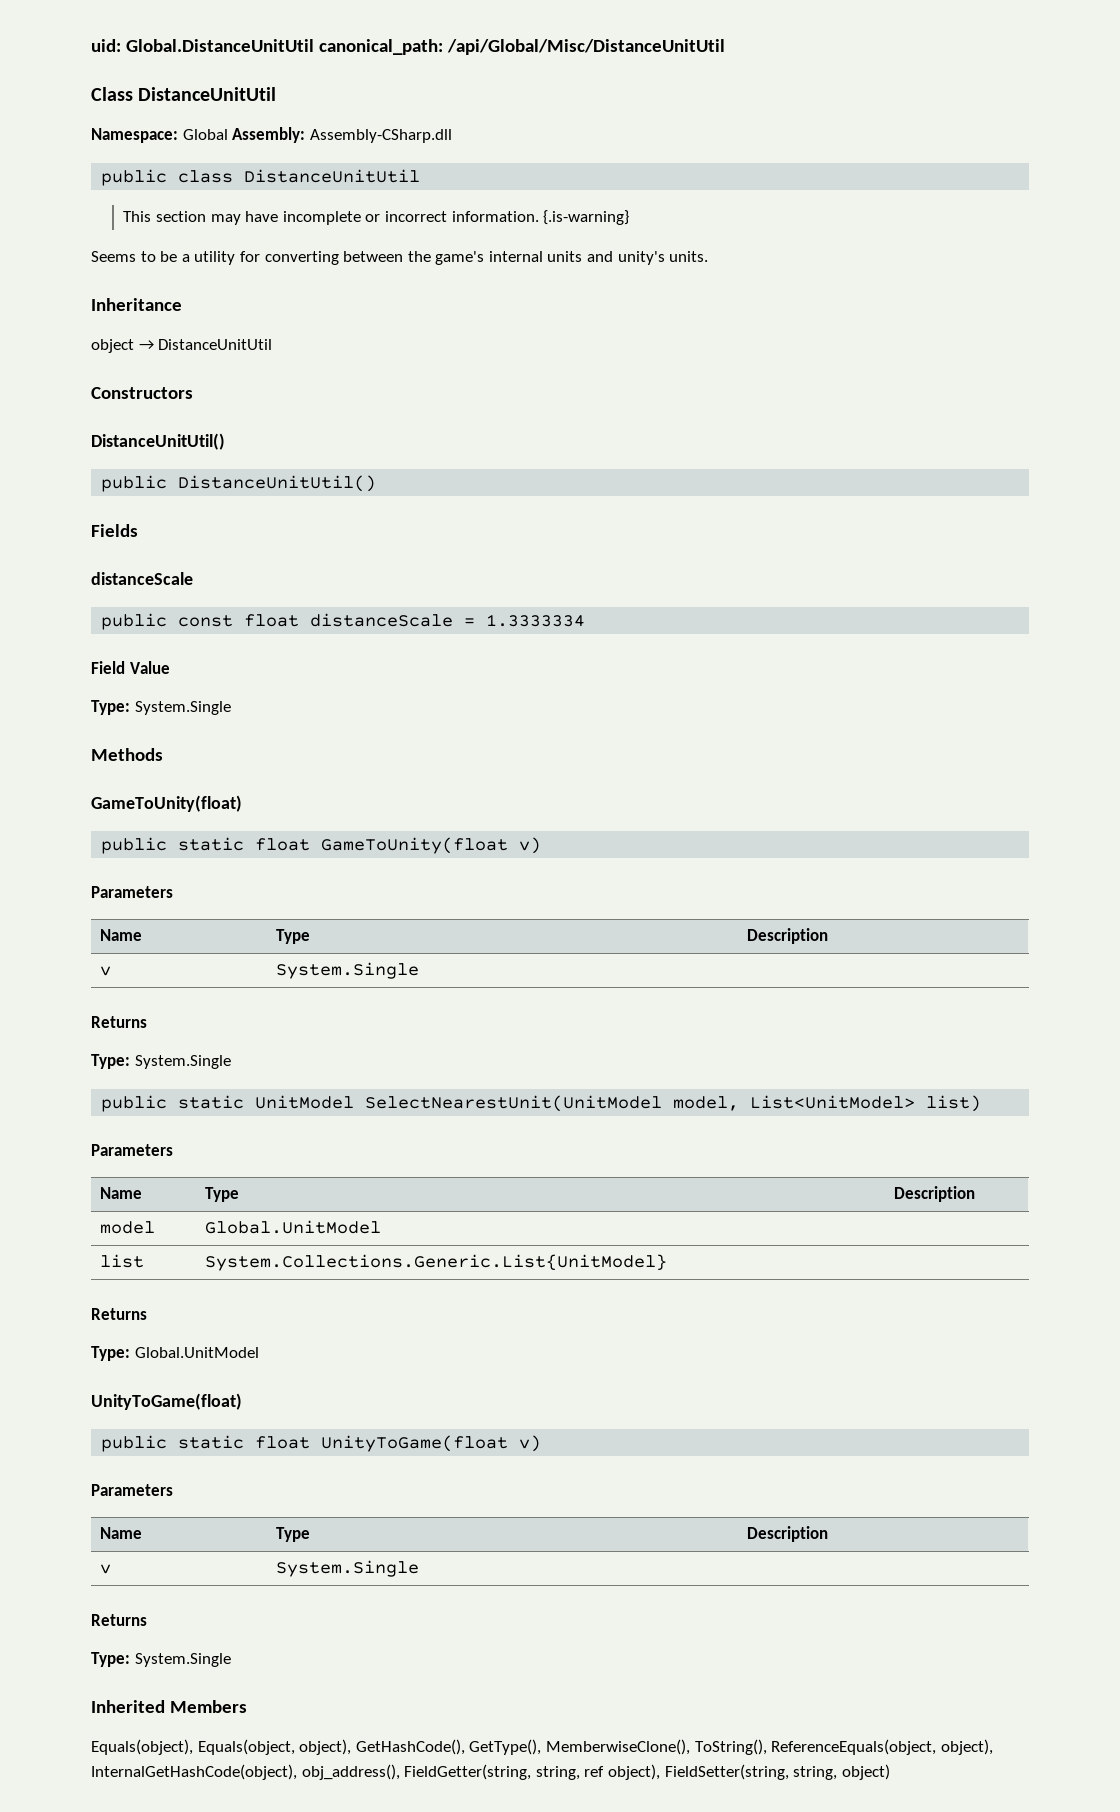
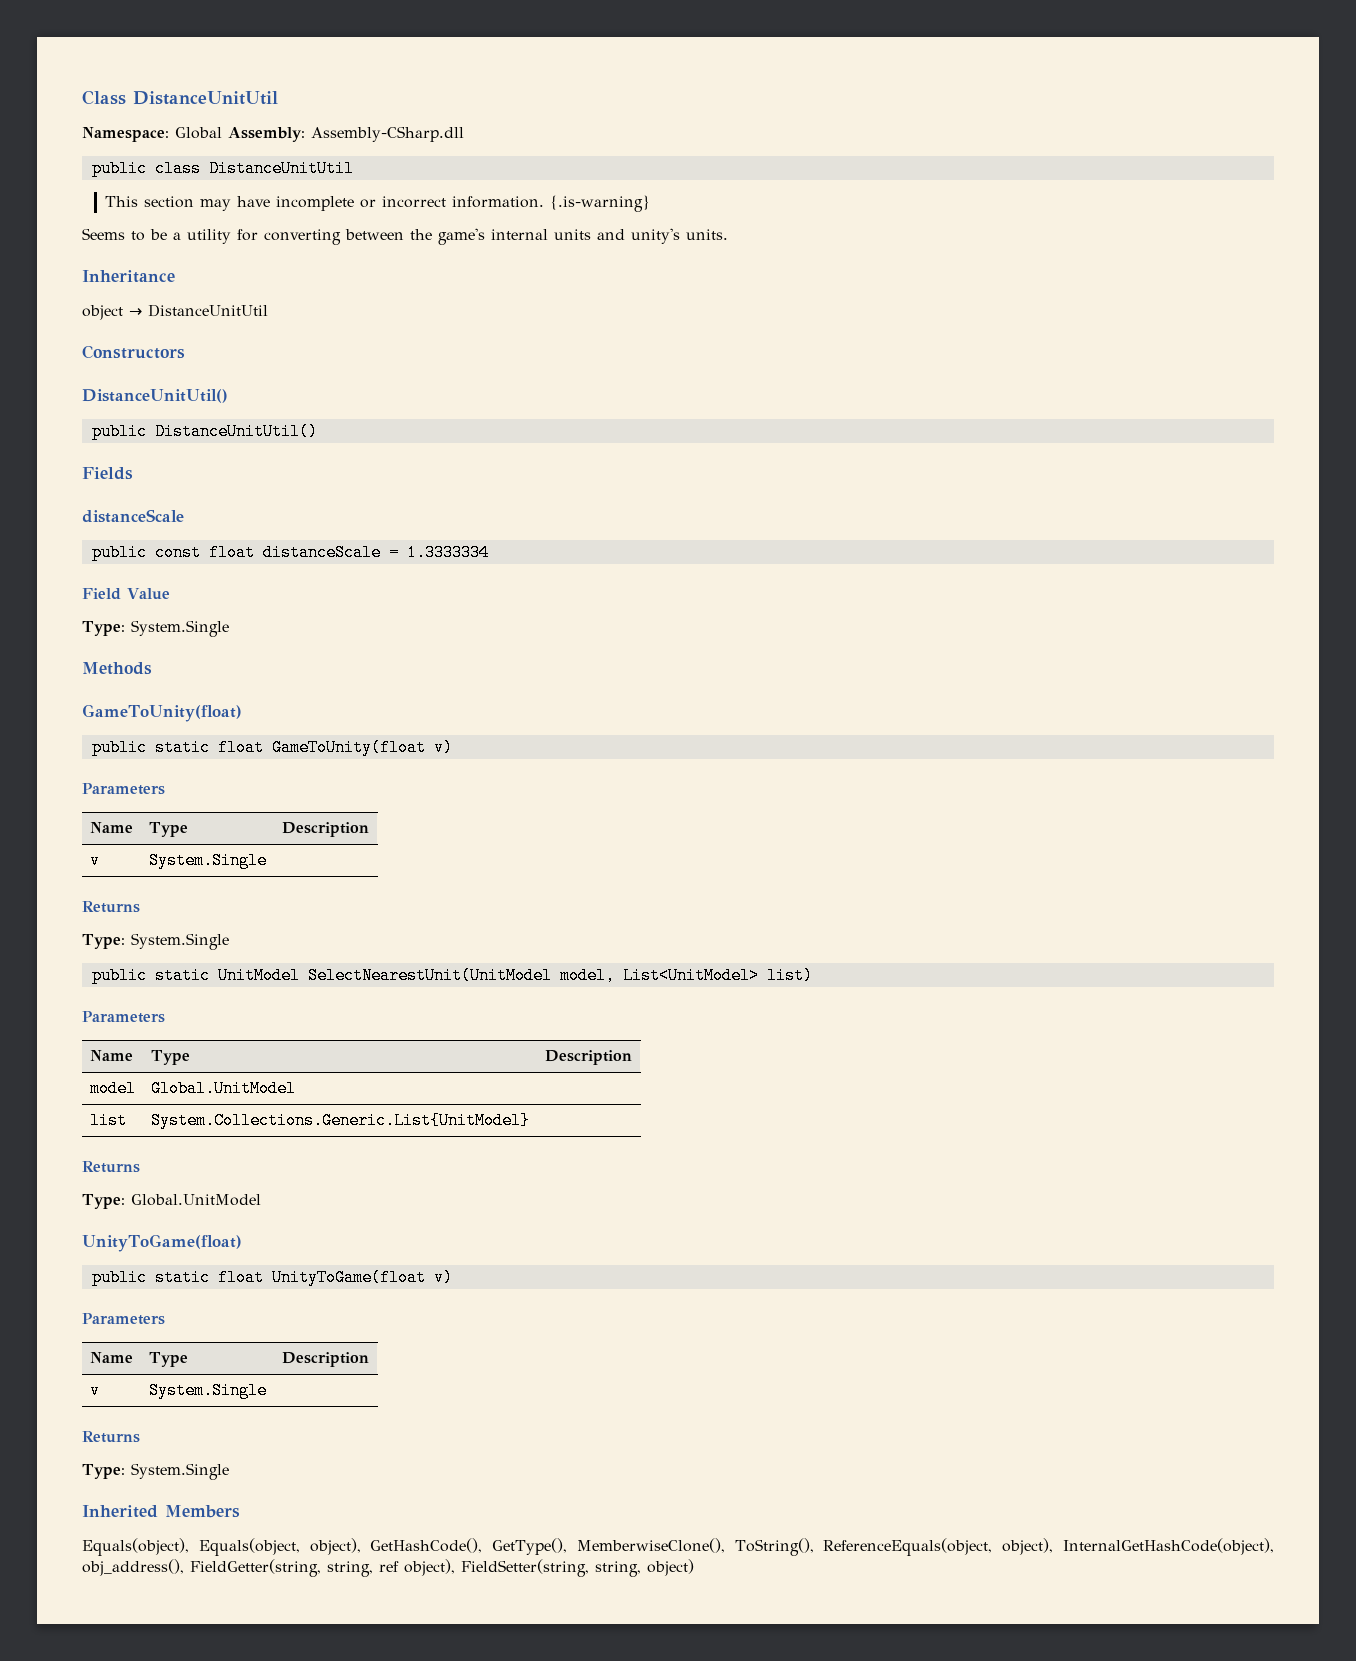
- uid: Global.DistanceUnitUtil canonical_path: /api/Global/Misc/DistanceUnitUtil

